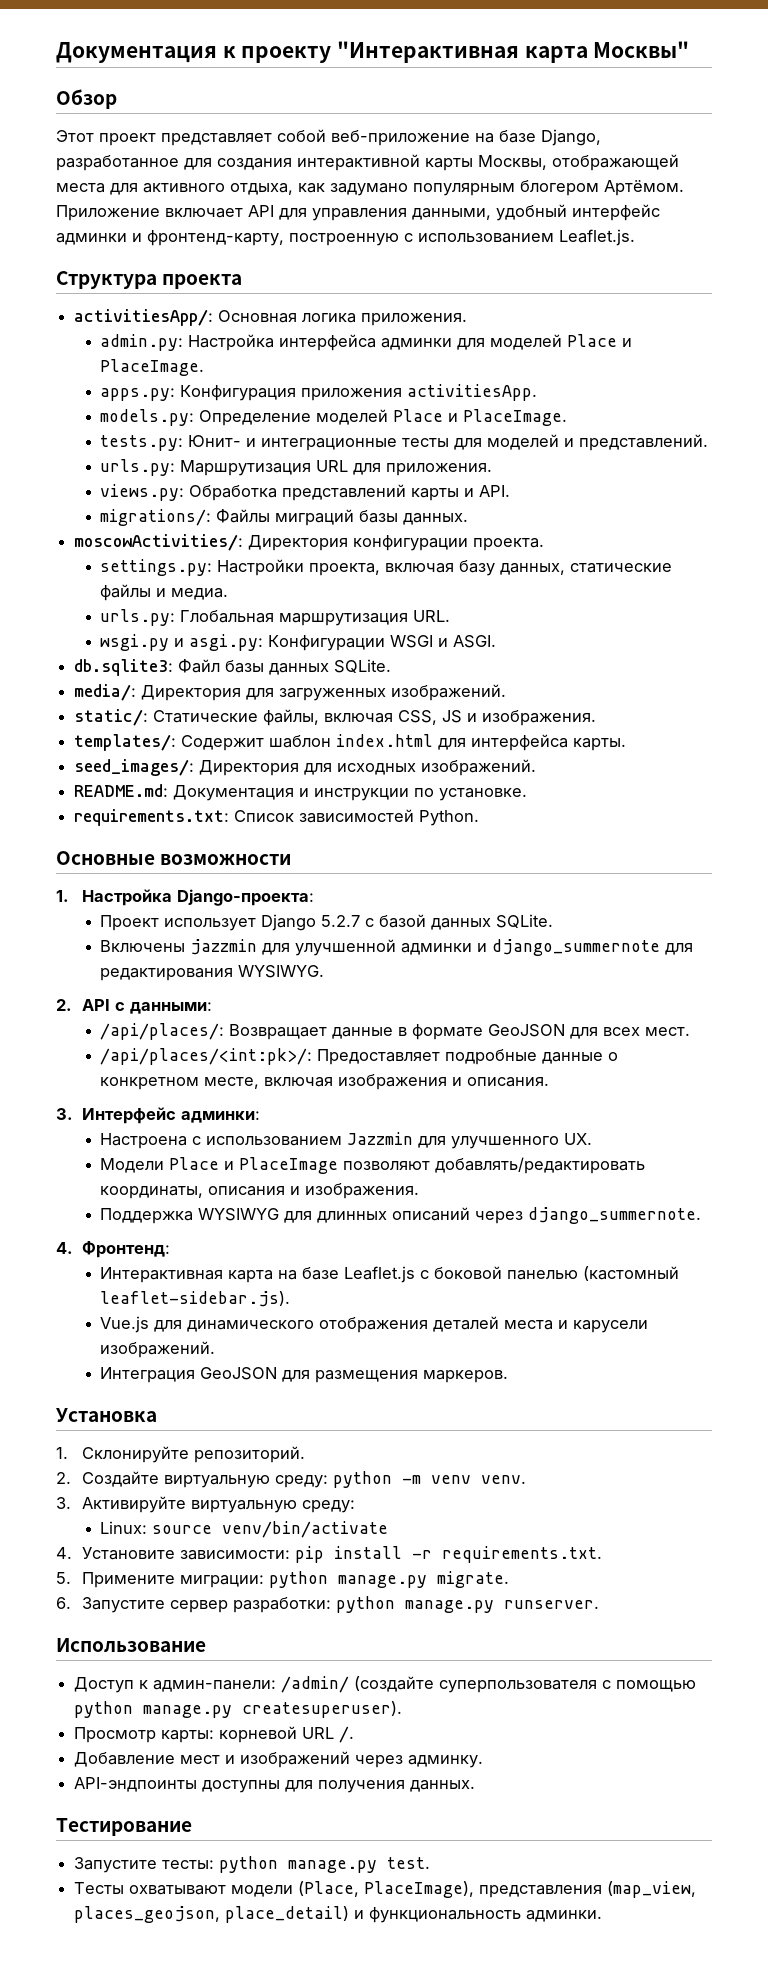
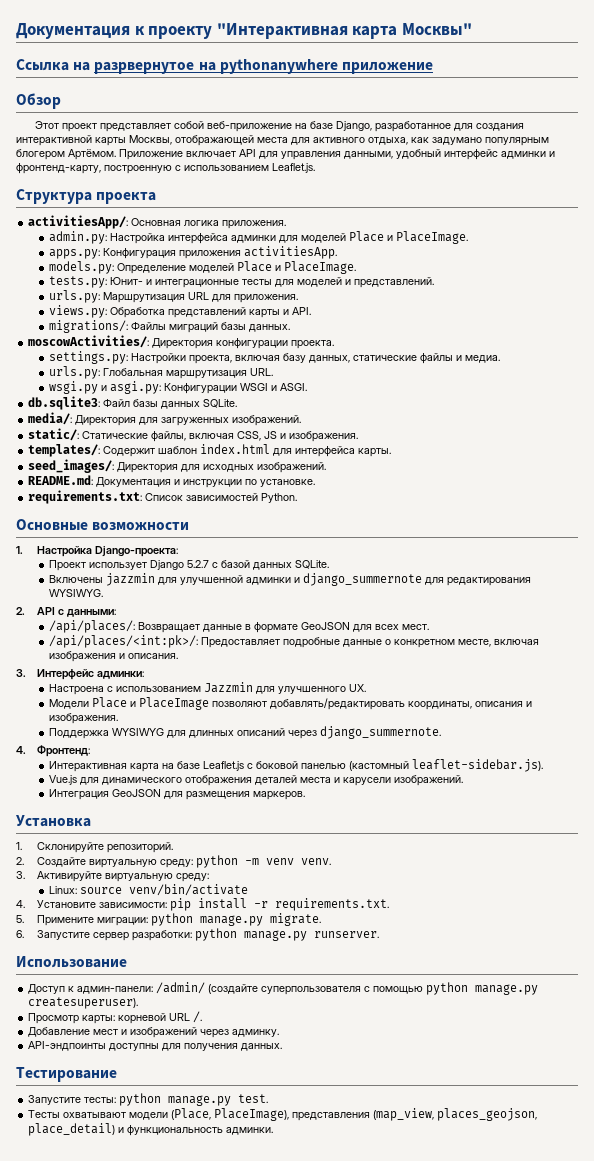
+ Ссылка на разрвернутое на pythonanywhere приложение

